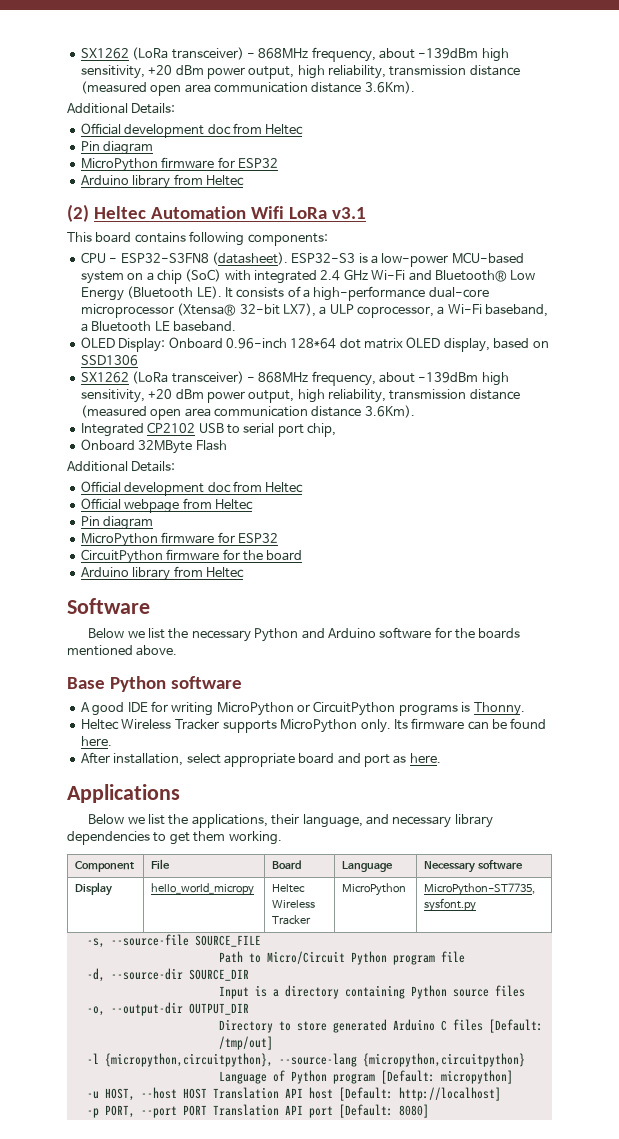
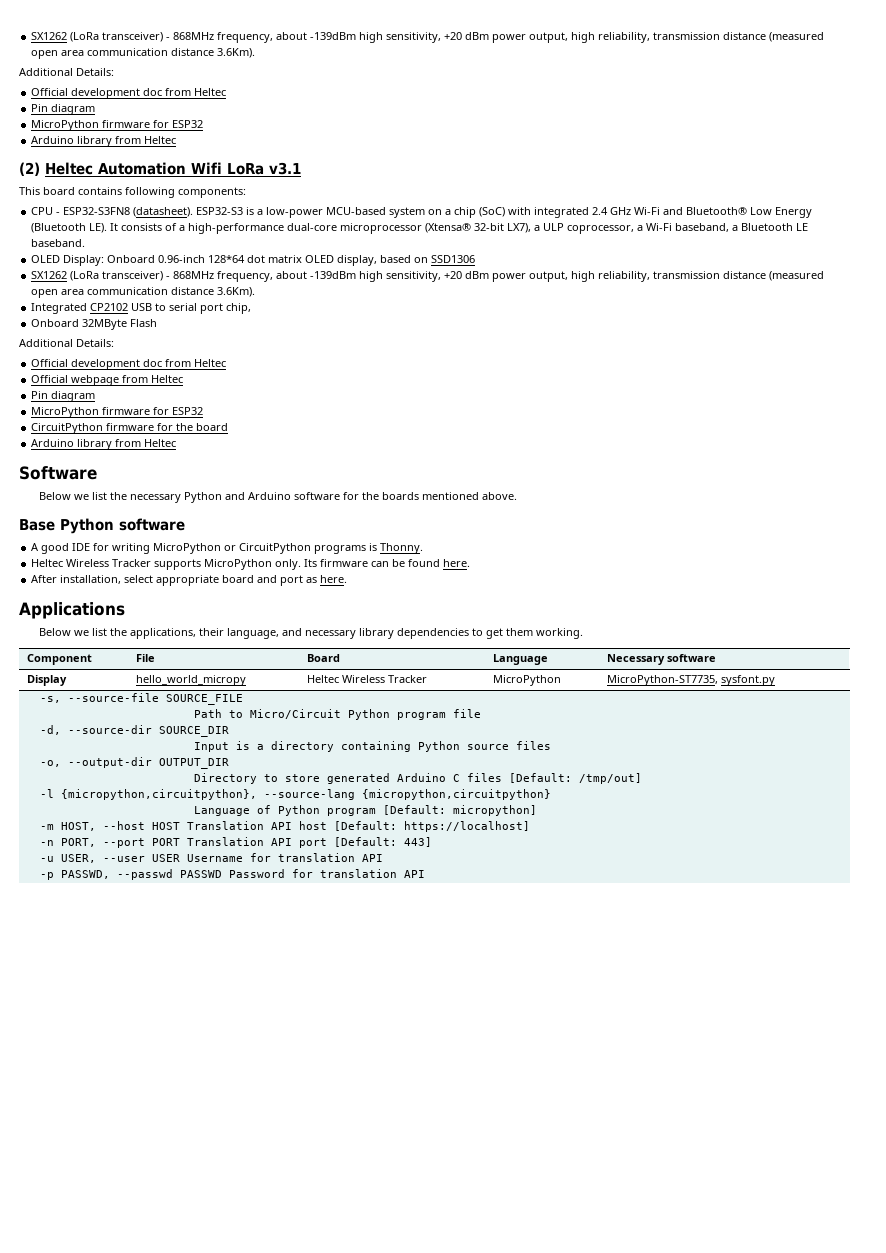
- -u HOST, --host HOST Translation API host [Default: http://localhost]
- -p PORT, --port PORT Translation API port [Default: 8080]
+ -m HOST, --host HOST Translation API host [Default: https://localhost]
+ -n PORT, --port PORT Translation API port [Default: 443]
+ -u USER, --user USER Username for translation API
+ -p PASSWD, --passwd PASSWD Password for translation API

